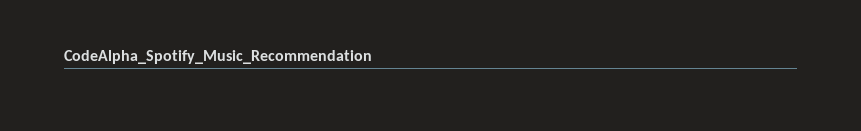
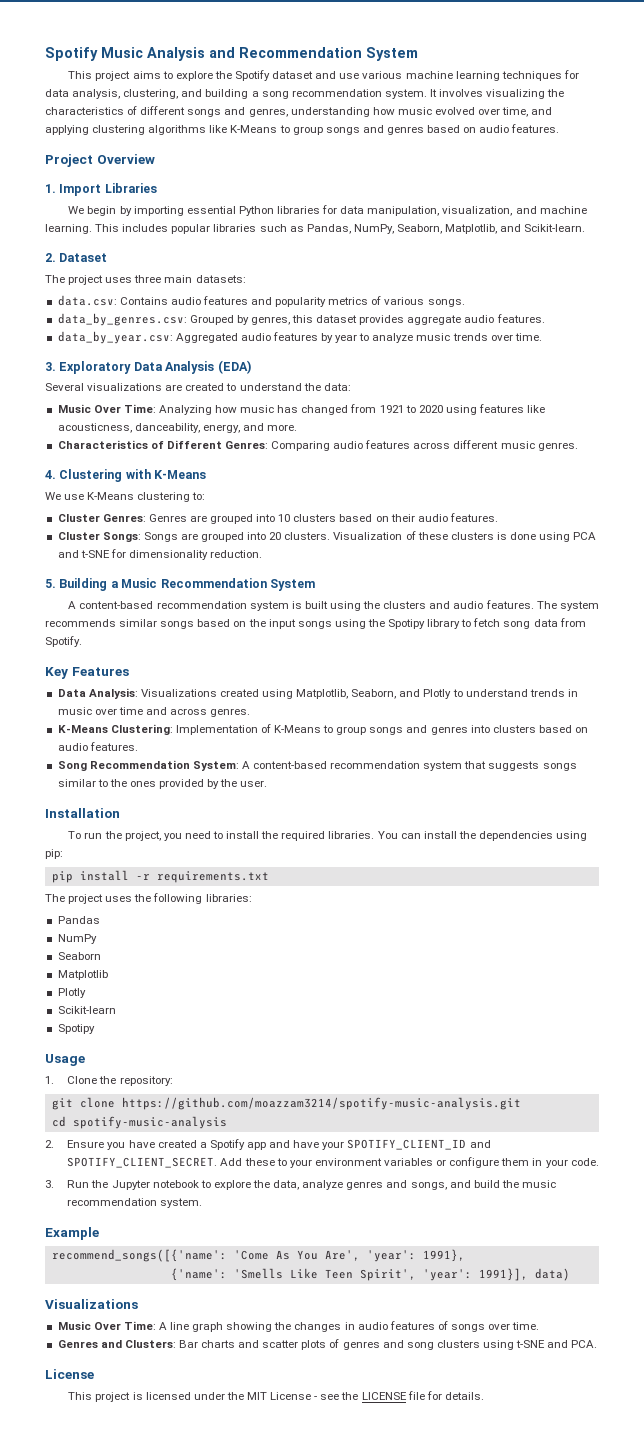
- CodeAlpha_Spotify_Music_Recommendation
+ Spotify Music Analysis and Recommendation System
+ This project aims to explore the Spotify dataset and use various machine learning techniques for data analysis, clustering, and building a song recommendation system. It involves visualizing the characteristics of different songs and genres, understanding how music evolved over time, and applying clustering algorithms like K-Means to group songs and genres based on audio features.
+ Project Overview
+ 1. Import Libraries
+ We begin by importing essential Python libraries for data manipulation, visualization, and machine learning. This includes popular libraries such as Pandas, NumPy, Seaborn, Matplotlib, and Scikit-learn.
+ 2. Dataset
+ The project uses three main datasets:
+ data.csv: Contains audio features and popularity metrics of various songs.
+ data_by_genres.csv: Grouped by genres, this dataset provides aggregate audio features.
+ data_by_year.csv: Aggregated audio features by year to analyze music trends over time.
+ 3. Exploratory Data Analysis (EDA)
+ Several visualizations are created to understand the data:
+ Music Over Time: Analyzing how music has changed from 1921 to 2020 using features like acousticness, danceability, energy, and more.
+ Characteristics of Different Genres: Comparing audio features across different music genres.
+ 4. Clustering with K-Means
+ We use K-Means clustering to:
+ Cluster Genres: Genres are grouped into 10 clusters based on their audio features.
+ Cluster Songs: Songs are grouped into 20 clusters. Visualization of these clusters is done using PCA and t-SNE for dimensionality reduction.
+ 5. Building a Music Recommendation System
+ A content-based recommendation system is built using the clusters and audio features. The system recommends similar songs based on the input songs using the Spotipy library to fetch song data from Spotify.
+ Key Features
+ Data Analysis: Visualizations created using Matplotlib, Seaborn, and Plotly to understand trends in music over time and across genres.
+ K-Means Clustering: Implementation of K-Means to group songs and genres into clusters based on audio features.
+ Song Recommendation System: A content-based recommendation system that suggests songs similar to the ones provided by the user.
+ Installation
+ To run the project, you need to install the required libraries. You can install the dependencies using pip:
+ pip install -r requirements.txt
+ The project uses the following libraries:
+ Pandas
+ NumPy
+ Seaborn
+ Matplotlib
+ Plotly
+ Scikit-learn
+ Spotipy
+ Usage
+ 1. Clone the repository:
+ git clone https://github.com/moazzam3214/spotify-music-analysis.git
+ cd spotify-music-analysis
+ 2. Ensure you have created a Spotify app and have your SPOTIFY_CLIENT_ID and SPOTIFY_CLIENT_SECRET. Add these to your environment variables or configure them in your code.
+ 3. Run the Jupyter notebook to explore the data, analyze genres and songs, and build the music recommendation system.
+ Example
+ recommend_songs([{'name': 'Come As You Are', 'year': 1991},
+ {'name': 'Smells Like Teen Spirit', 'year': 1991}], data)
+ Visualizations
+ Music Over Time: A line graph showing the changes in audio features of songs over time.
+ Genres and Clusters: Bar charts and scatter plots of genres and song clusters using t-SNE and PCA.
+ License
+ This project is licensed under the MIT License - see the LICENSE file for details.

